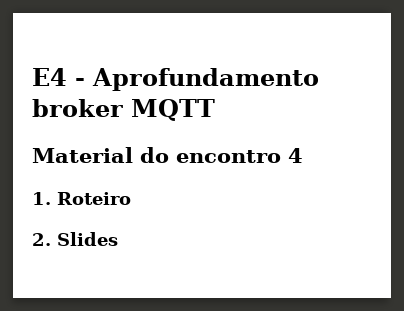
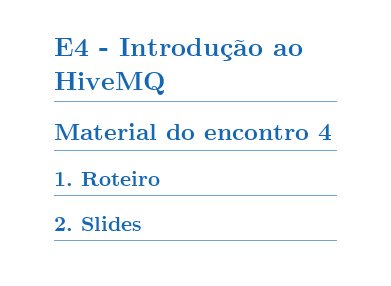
- E4 - Aprofundamento broker MQTT
+ E4 - Introdução ao HiveMQ

